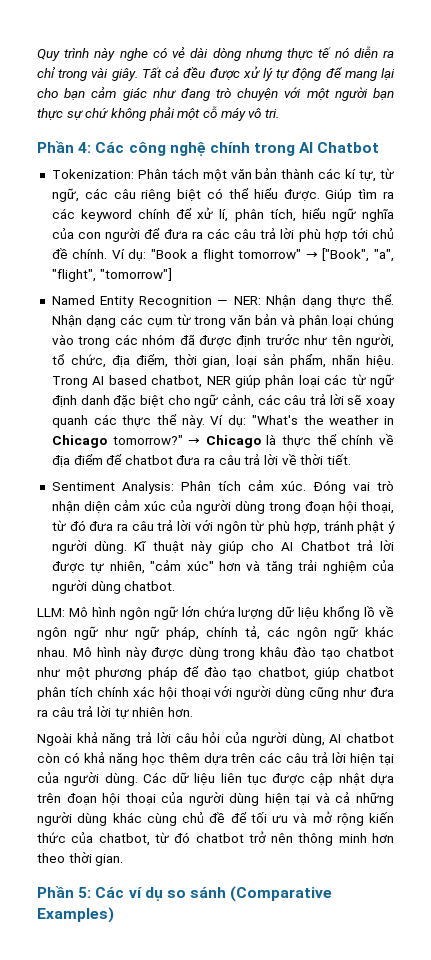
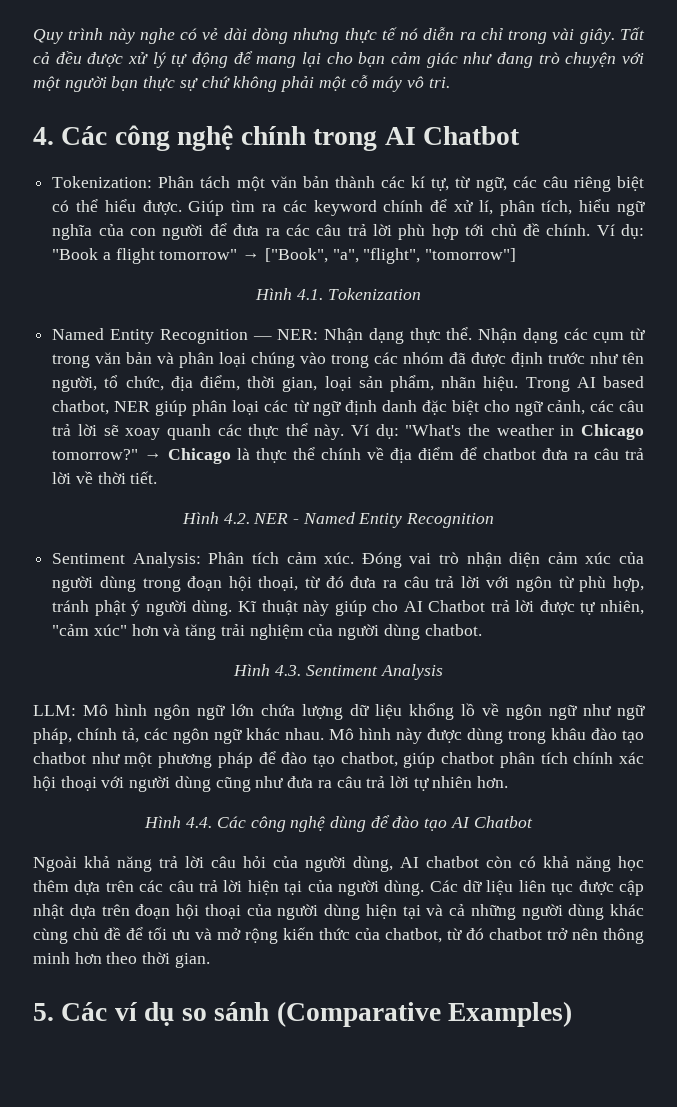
- Phần 4: Các công nghệ chính trong AI Chatbot
+ 4. Các công nghệ chính trong AI Chatbot
+ Hình 4.1. Tokenization
+ Hình 4.2. NER - Named Entity Recognition
+ Hình 4.3. Sentiment Analysis
+ Hình 4.4. Các công nghệ dùng để đào tạo AI Chatbot
- Phần 5: Các ví dụ so sánh (Comparative Examples)
+ 5. Các ví dụ so sánh (Comparative Examples)

